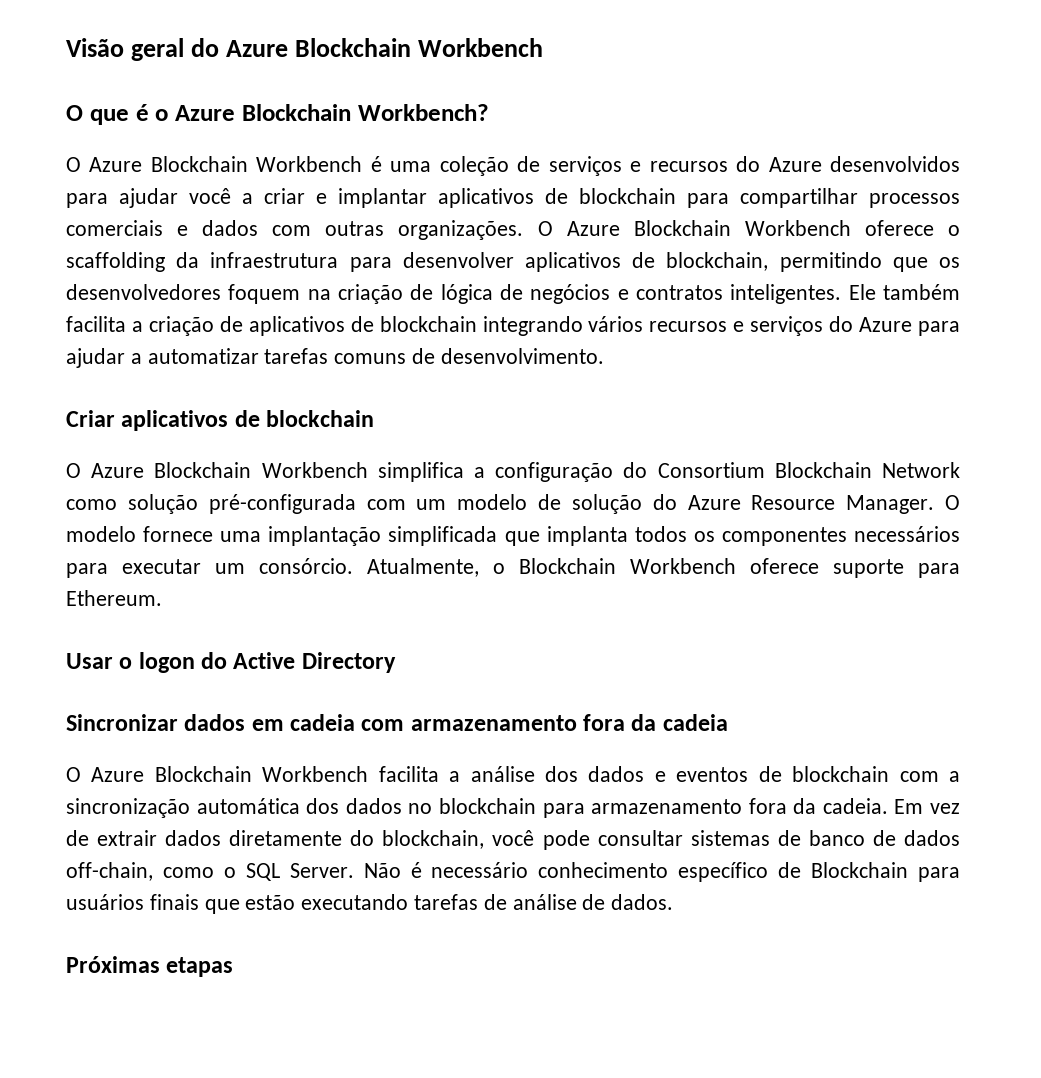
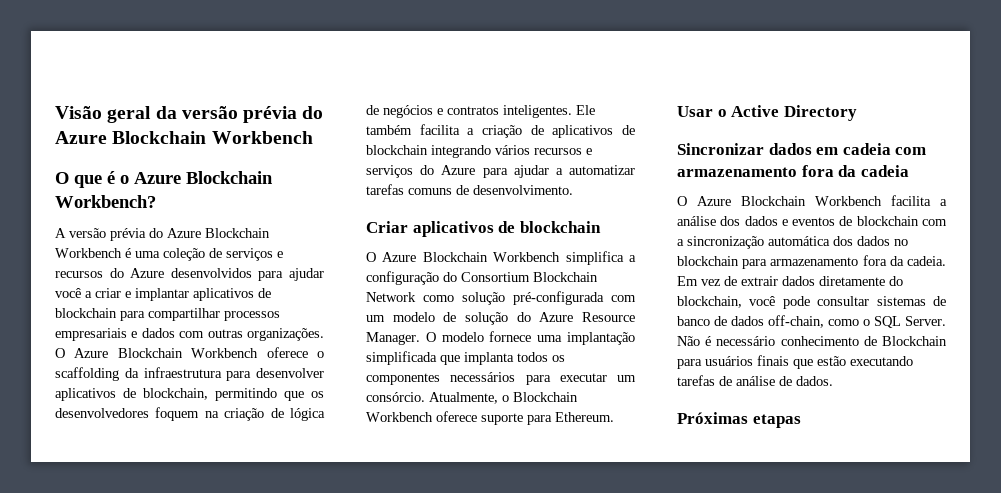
- Visão geral do Azure Blockchain Workbench
+ Visão geral da versão prévia do Azure Blockchain Workbench
- O Azure Blockchain Workbench é uma coleção de serviços e recursos do Azure desenvolvidos para ajudar você a criar e implantar aplicativos de blockchain para compartilhar processos comerciais e dados com outras organizações.
+ A versão prévia do Azure Blockchain Workbench é uma coleção de serviços e recursos do Azure desenvolvidos para ajudar você a criar e implantar aplicativos de blockchain para compartilhar processos empresariais e dados com outras organizações.
- Usar o logon do Active Directory
+ Usar o Active Directory
- Não é necessário conhecimento específico de Blockchain para usuários finais que estão executando tarefas de análise de dados.
+ Não é necessário conhecimento de Blockchain para usuários finais que estão executando tarefas de análise de dados.

